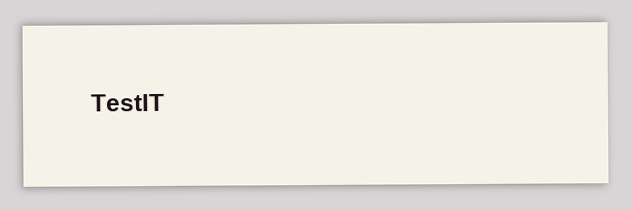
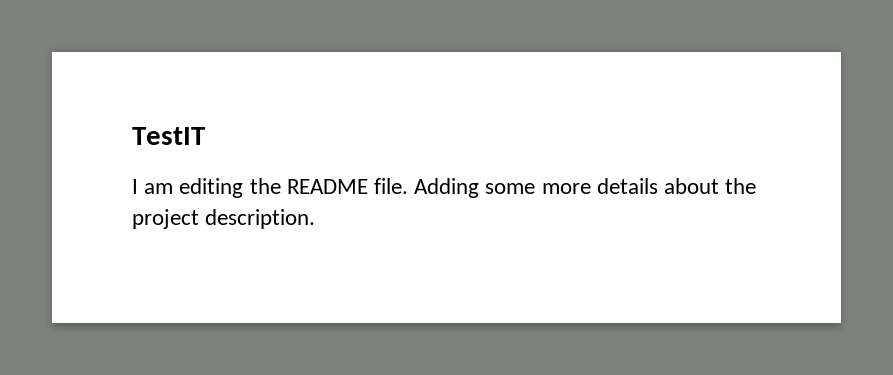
+ I am editing the README file. Adding some more details about the project description.

